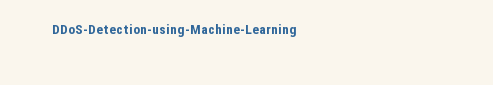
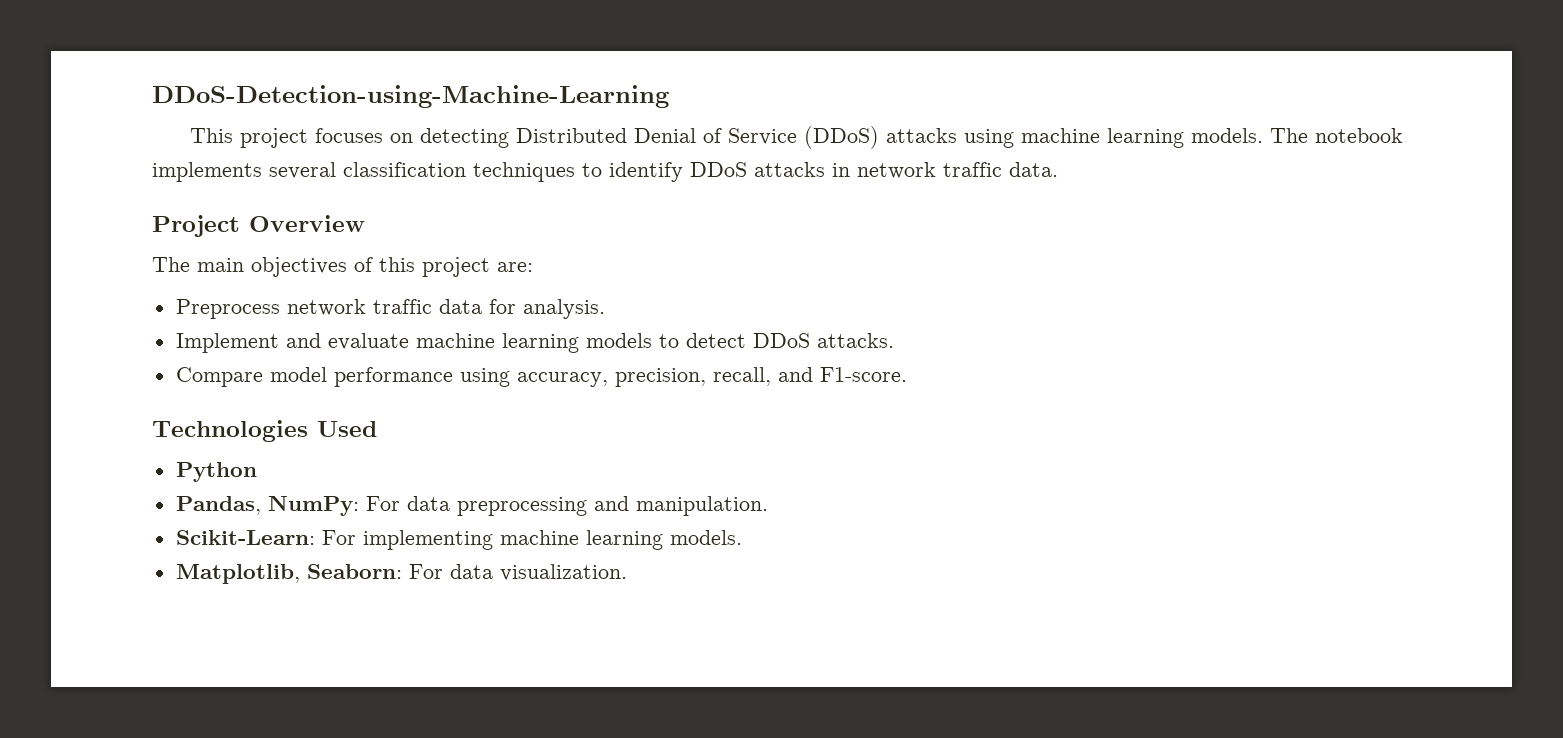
+ This project focuses on detecting Distributed Denial of Service (DDoS) attacks using machine learning models. The notebook implements several classification techniques to identify DDoS attacks in network traffic data.
+ Project Overview
+ The main objectives of this project are:
+ Preprocess network traffic data for analysis.
+ Implement and evaluate machine learning models to detect DDoS attacks.
+ Compare model performance using accuracy, precision, recall, and F1-score.
+ Technologies Used
+ Python
+ Pandas, NumPy: For data preprocessing and manipulation.
+ Scikit-Learn: For implementing machine learning models.
+ Matplotlib, Seaborn: For data visualization.

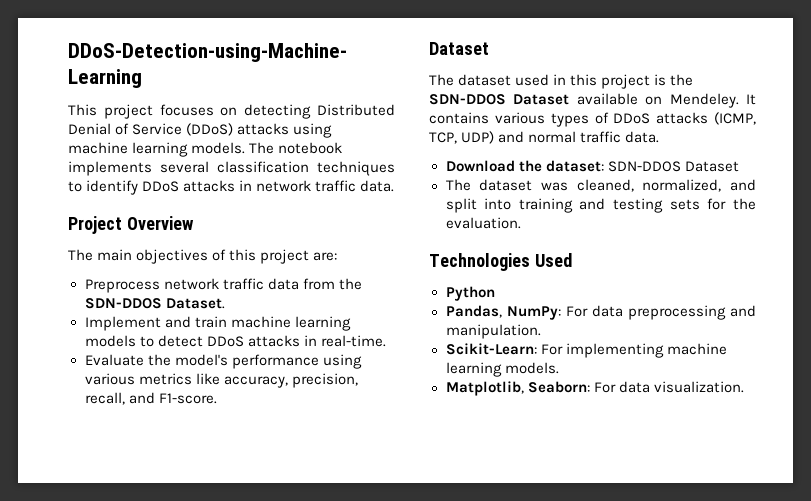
- Preprocess network traffic data for analysis.
+ Preprocess network traffic data from the SDN-DDOS Dataset.
- Implement and evaluate machine learning models to detect DDoS attacks.
- Compare model performance using accuracy, precision, recall, and F1-score.
+ Implement and train machine learning models to detect DDoS attacks in real-time.
+ Evaluate the model's performance using various metrics like accuracy, precision, recall, and F1-score.
+ Dataset
+ The dataset used in this project is the SDN-DDOS Dataset available on Mendeley. It contains various types of DDoS attacks (ICMP, TCP, UDP) and normal traffic data.
+ Download the dataset: SDN-DDOS Dataset
+ The dataset was cleaned, normalized, and split into training and testing sets for the evaluation.

